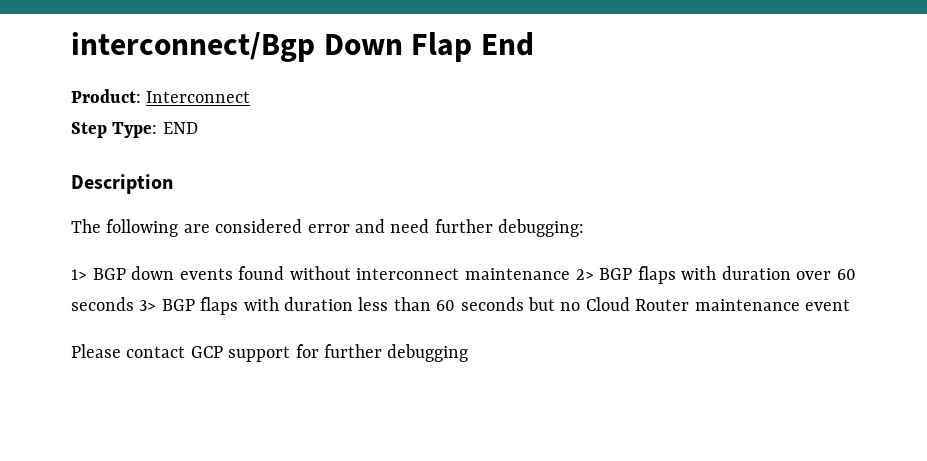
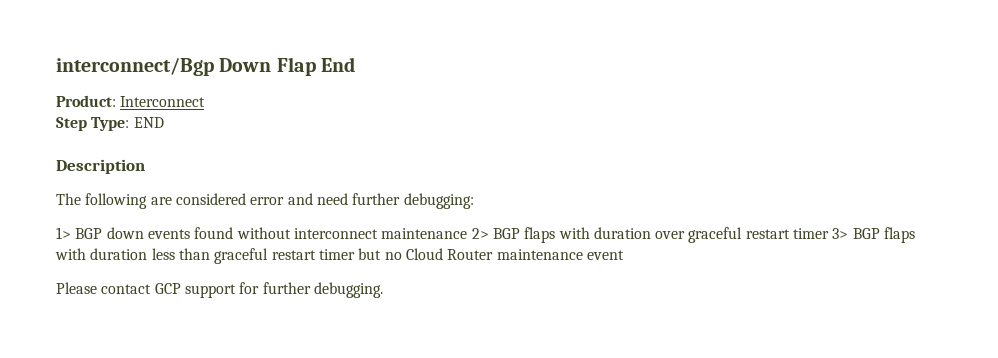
- 1> BGP down events found without interconnect maintenance 2> BGP flaps with duration over 60 seconds 3> BGP flaps with duration less than 60 seconds but no Cloud Router maintenance event
+ 1> BGP down events found without interconnect maintenance 2> BGP flaps with duration over graceful restart timer 3> BGP flaps with duration less than graceful restart timer but no Cloud Router maintenance event
- Please contact GCP support for further debugging
+ Please contact GCP support for further debugging.

